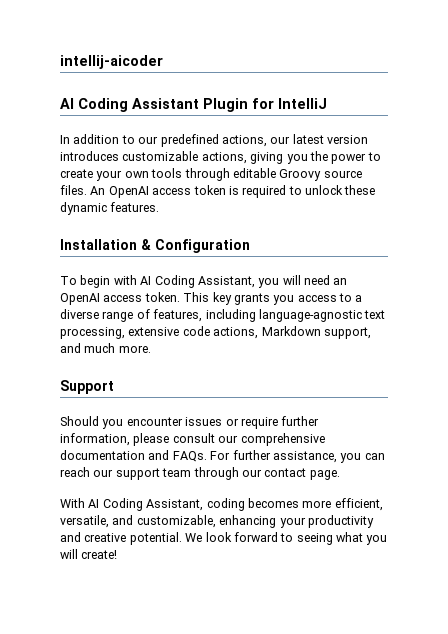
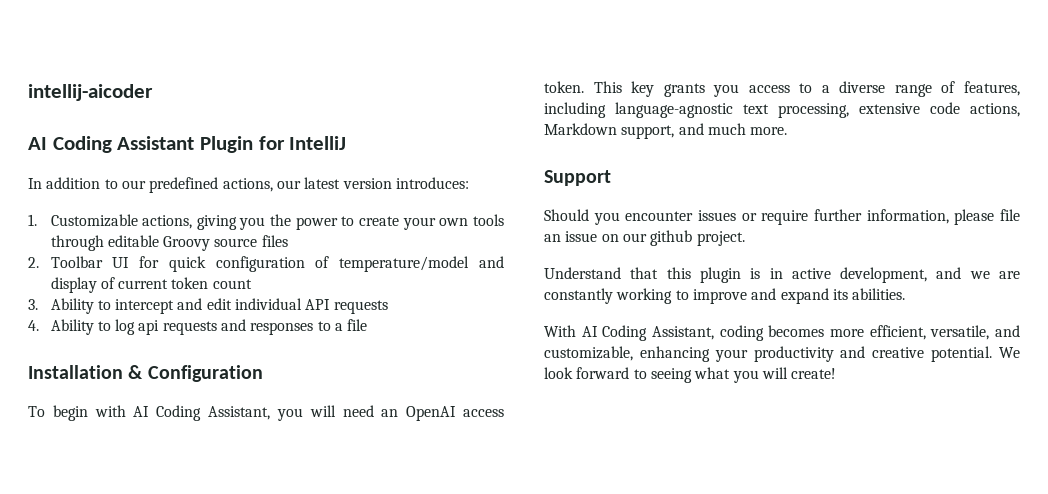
- In addition to our predefined actions, our latest version introduces customizable actions, giving you the power to create your own tools through editable Groovy source files. An OpenAI access token is required to unlock these dynamic features.
+ In addition to our predefined actions, our latest version introduces:
+ 1. Customizable actions, giving you the power to create your own tools through editable Groovy source files
+ 2. Toolbar UI for quick configuration of temperature/model and display of current token count
+ 3. Ability to intercept and edit individual API requests
+ 4. Ability to log api requests and responses to a file
- Should you encounter issues or require further information, please consult our comprehensive documentation and FAQs. For further assistance, you can reach our support team through our contact page.
+ Should you encounter issues or require further information, please file an issue on our github project.
+ Understand that this plugin is in active development, and we are constantly working to improve and expand its abilities.

